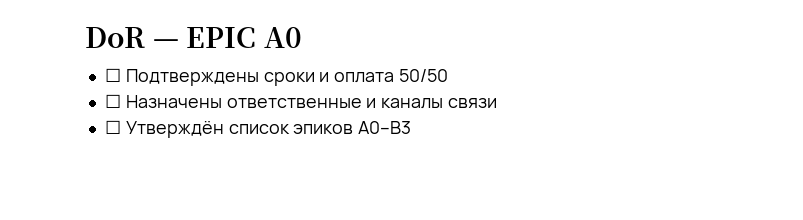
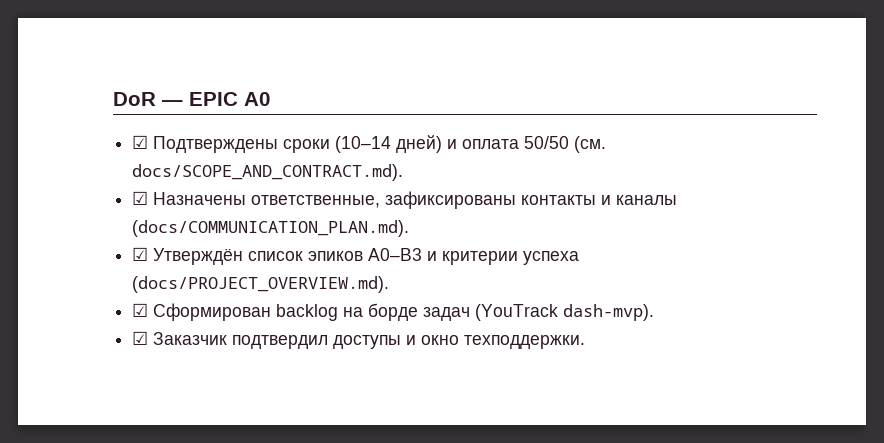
- ☐ Подтверждены сроки и оплата 50/50
- ☐ Назначены ответственные и каналы связи
- ☐ Утверждён список эпиков A0–B3
+ ☑ Подтверждены сроки (10–14 дней) и оплата 50/50 (см. docs/SCOPE_AND_CONTRACT.md).
+ ☑ Назначены ответственные, зафиксированы контакты и каналы (docs/COMMUNICATION_PLAN.md).
+ ☑ Утверждён список эпиков A0–B3 и критерии успеха (docs/PROJECT_OVERVIEW.md).
+ ☑ Сформирован backlog на борде задач (YouTrack dash-mvp).
+ ☑ Заказчик подтвердил доступы и окно техподдержки.

